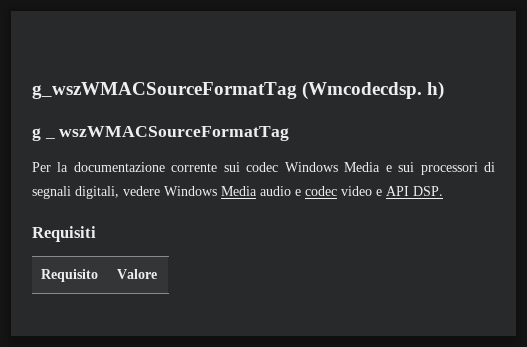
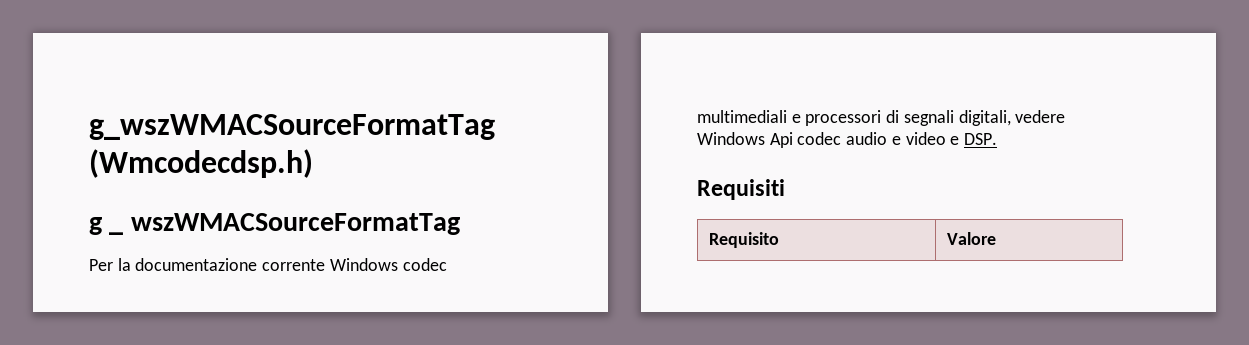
- g_wszWMACSourceFormatTag (Wmcodecdsp. h)
+ g_wszWMACSourceFormatTag (Wmcodecdsp.h)
- Per la documentazione corrente sui codec Windows Media e sui processori di segnali digitali, vedere Windows Media audio e codec video e API DSP.
+ Per la documentazione corrente Windows codec multimediali e processori di segnali digitali, vedere Windows Api codec audio e video e DSP.

